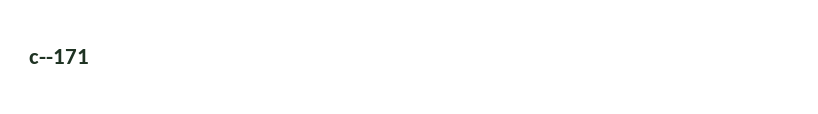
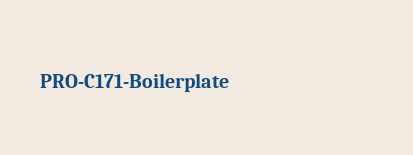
- c--171
+ PRO-C171-Boilerplate

